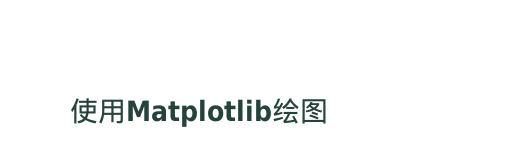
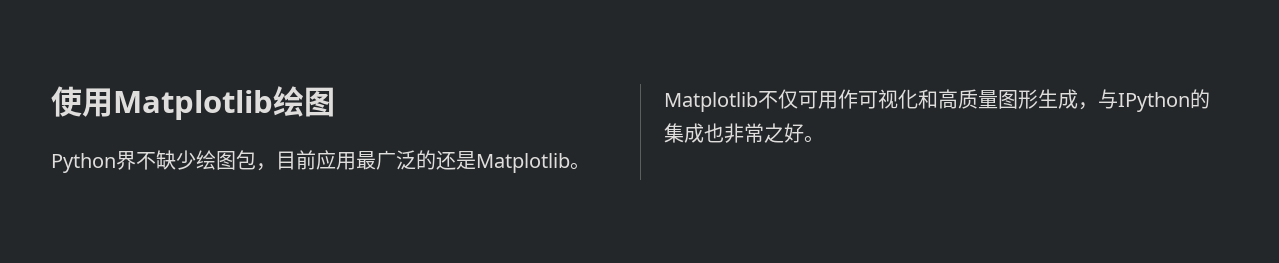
+ Python界不缺少绘图包，目前应用最广泛的还是Matplotlib。Matplotlib不仅可用作可视化和高质量图形生成，与IPython的集成也非常之好。

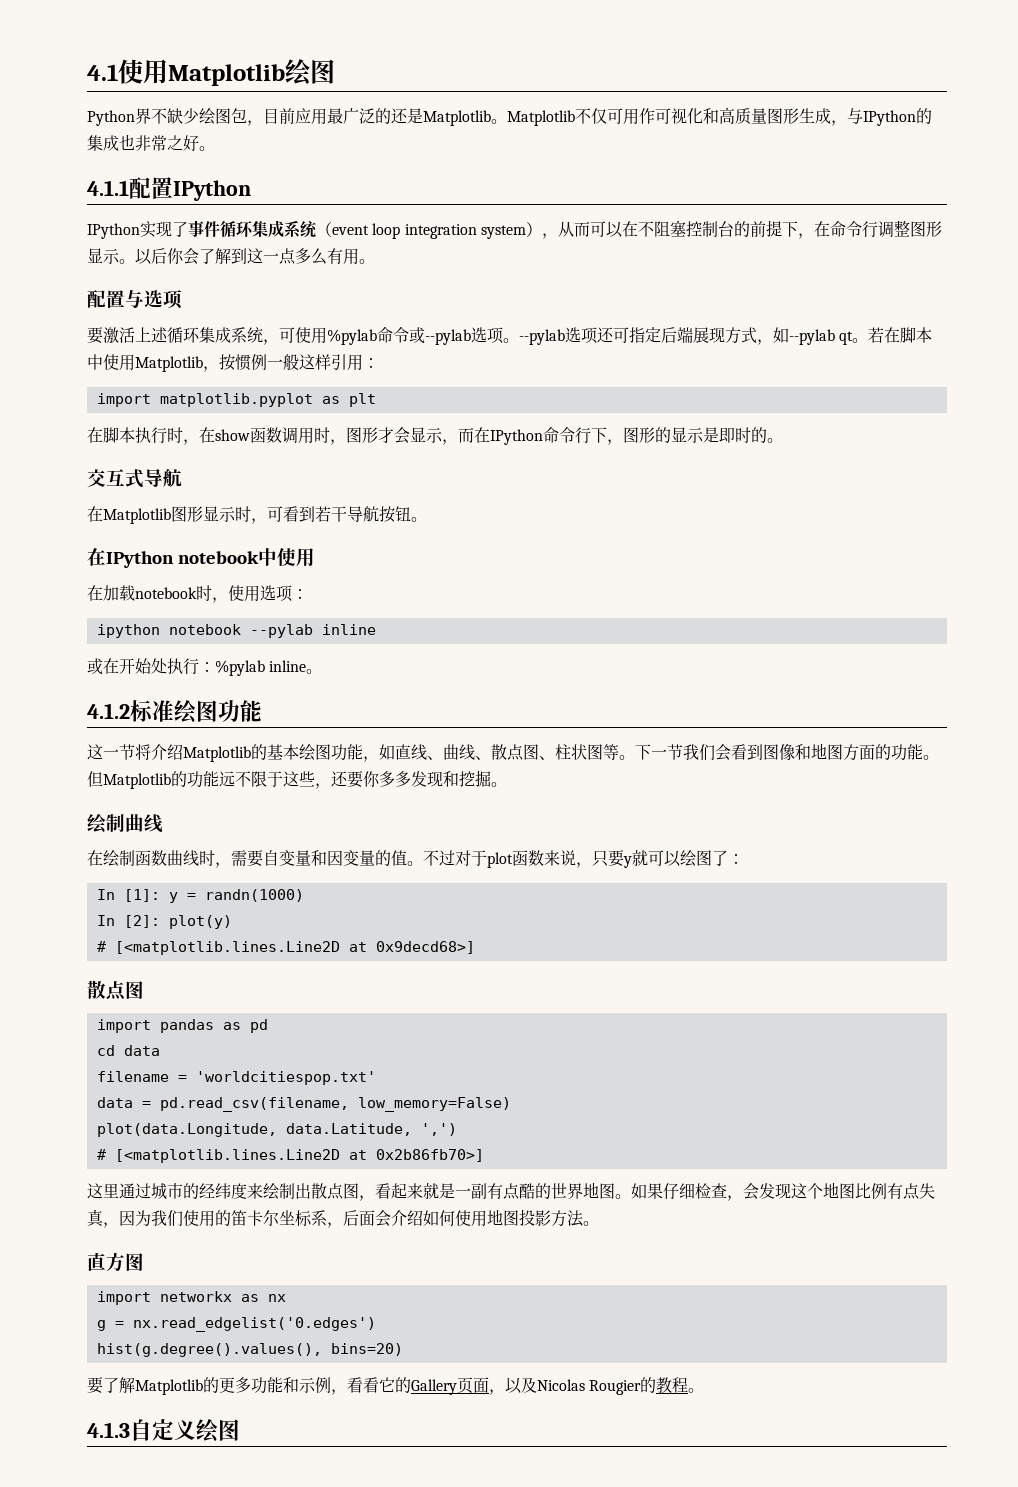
- 使用Matplotlib绘图
+ 4.1使用Matplotlib绘图
+ 4.1.1配置IPython
+ IPython实现了事件循环集成系统（event loop integration system），从而可以在不阻塞控制台的前提下，在命令行调整图形显示。以后你会了解到这一点多么有用。
+ 配置与选项
+ 要激活上述循环集成系统，可使用%pylab命令或--pylab选项。--pylab选项还可指定后端展现方式，如--pylab qt。若在脚本中使用Matplotlib，按惯例一般这样引用：
+ import matplotlib.pyplot as plt
+ 在脚本执行时，在show函数调用时，图形才会显示，而在IPython命令行下，图形的显示是即时的。
+ 交互式导航
+ 在Matplotlib图形显示时，可看到若干导航按钮。
+ 在IPython notebook中使用
+ 在加载notebook时，使用选项：
+ ipython notebook --pylab inline
+ 或在开始处执行：%pylab inline。
+ 4.1.2标准绘图功能
+ 这一节将介绍Matplotlib的基本绘图功能，如直线、曲线、散点图、柱状图等。下一节我们会看到图像和地图方面的功能。但Matplotlib的功能远不限于这些，还要你多多发现和挖掘。
+ 绘制曲线
+ 在绘制函数曲线时，需要自变量和因变量的值。不过对于plot函数来说，只要y就可以绘图了：
+ In [1]: y = randn(1000)
+ In [2]: plot(y)
+ # [<matplotlib.lines.Line2D at 0x9decd68>]
+ 散点图
+ import pandas as pd
+ cd data
+ filename = 'worldcitiespop.txt'
+ data = pd.read_csv(filename, low_memory=False)
+ plot(data.Longitude, data.Latitude, ',')
+ # [<matplotlib.lines.Line2D at 0x2b86fb70>]
+ 这里通过城市的经纬度来绘制出散点图，看起来就是一副有点酷的世界地图。如果仔细检查，会发现这个地图比例有点失真，因为我们使用的笛卡尔坐标系，后面会介绍如何使用地图投影方法。
+ 直方图
+ import networkx as nx
+ g = nx.read_edgelist('0.edges')
+ hist(g.degree().values(), bins=20)
+ 要了解Matplotlib的更多功能和示例，看看它的Gallery页面，以及Nicolas Rougier的教程。
+ 4.1.3自定义绘图

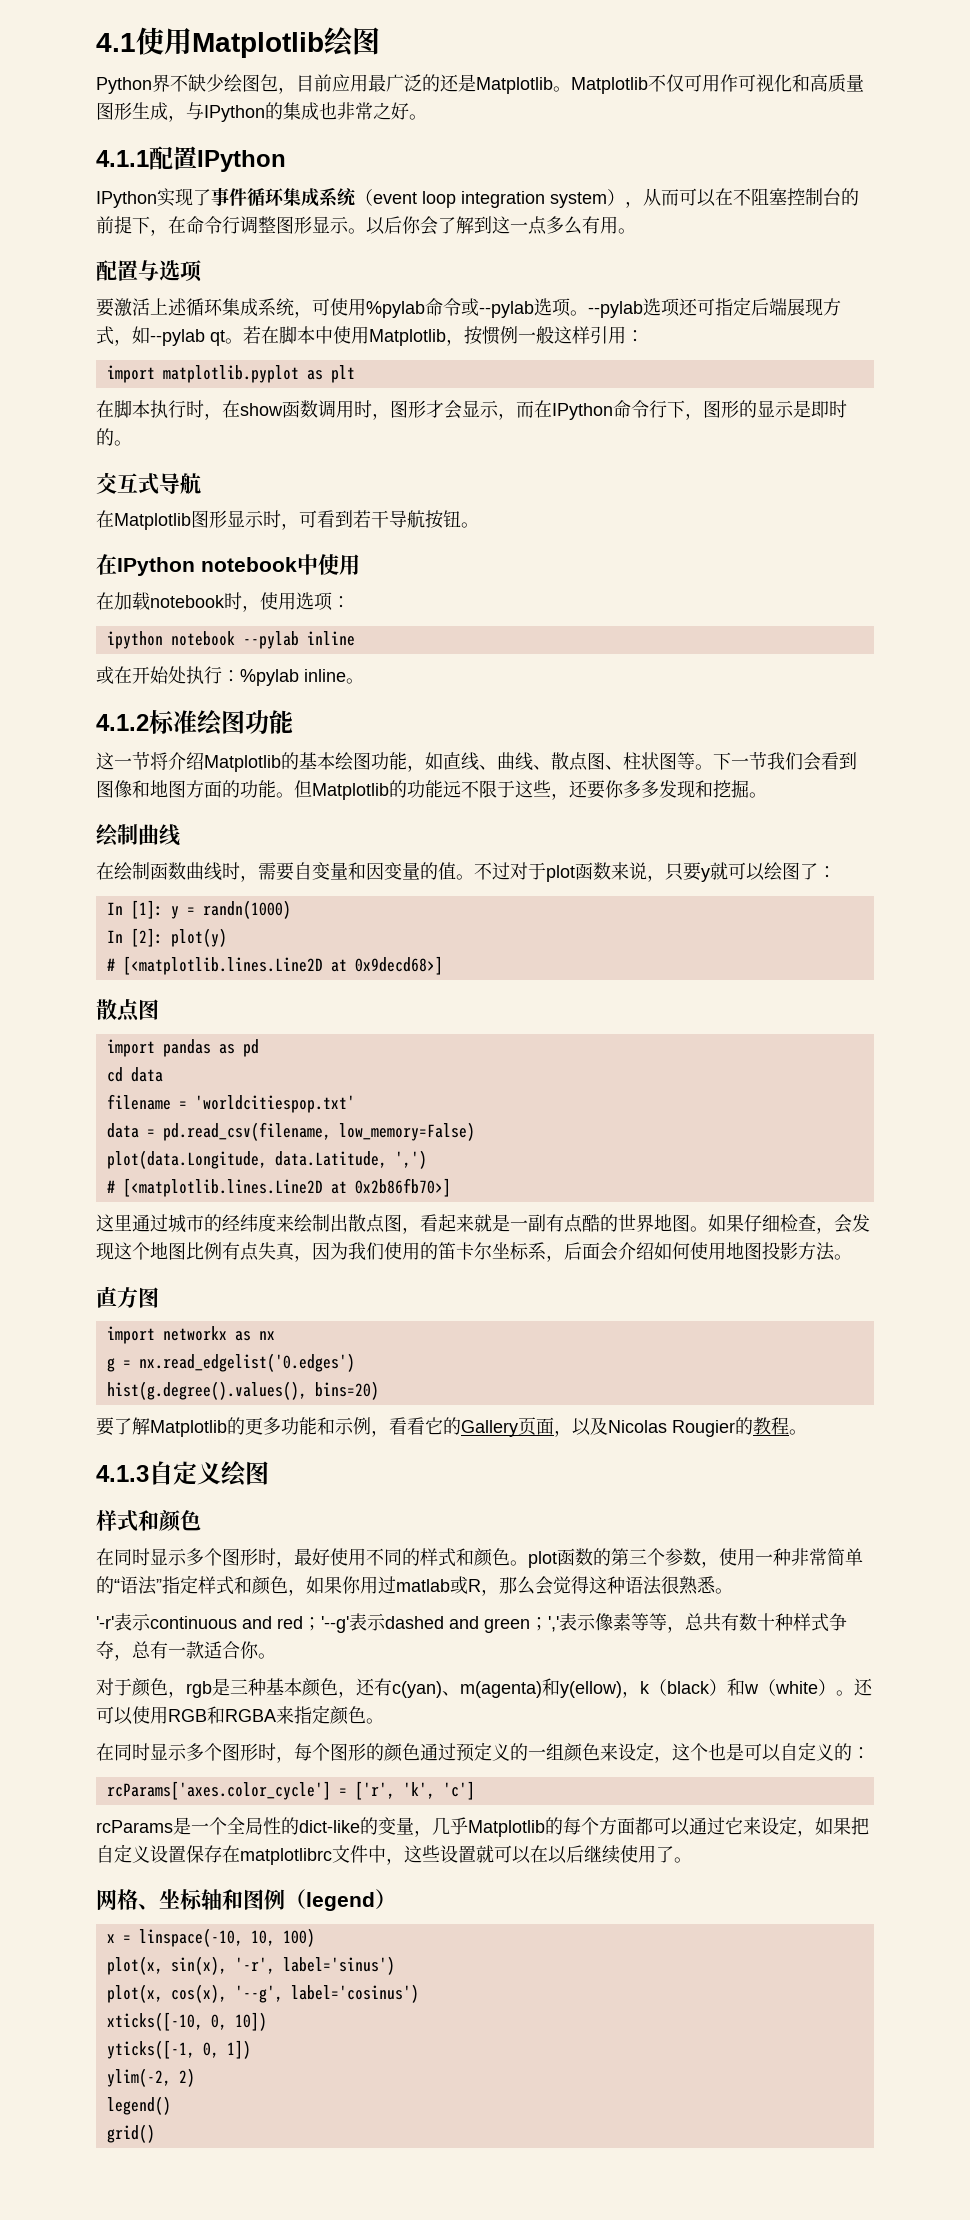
  4.1.3自定义绘图
+ 样式和颜色
+ 在同时显示多个图形时，最好使用不同的样式和颜色。plot函数的第三个参数，使用一种非常简单的“语法”指定样式和颜色，如果你用过matlab或R，那么会觉得这种语法很熟悉。
+ '-r'表示continuous and red；'--g'表示dashed and green；','表示像素等等，总共有数十种样式争夺，总有一款适合你。
+ 对于颜色，rgb是三种基本颜色，还有c(yan)、m(agenta)和y(ellow)，k（black）和w（white）。还可以使用RGB和RGBA来指定颜色。
+ 在同时显示多个图形时，每个图形的颜色通过预定义的一组颜色来设定，这个也是可以自定义的：
+ rcParams['axes.color_cycle'] = ['r', 'k', 'c']
+ rcParams是一个全局性的dict-like的变量，几乎Matplotlib的每个方面都可以通过它来设定，如果把自定义设置保存在matplotlibrc文件中，这些设置就可以在以后继续使用了。
+ 网格、坐标轴和图例（legend）
+ x = linspace(-10, 10, 100)
+ plot(x, sin(x), '-r', label='sinus')
+ plot(x, cos(x), '--g', label='cosinus')
+ xticks([-10, 0, 10])
+ yticks([-1, 0, 1])
+ ylim(-2, 2)
+ legend()
+ grid()

